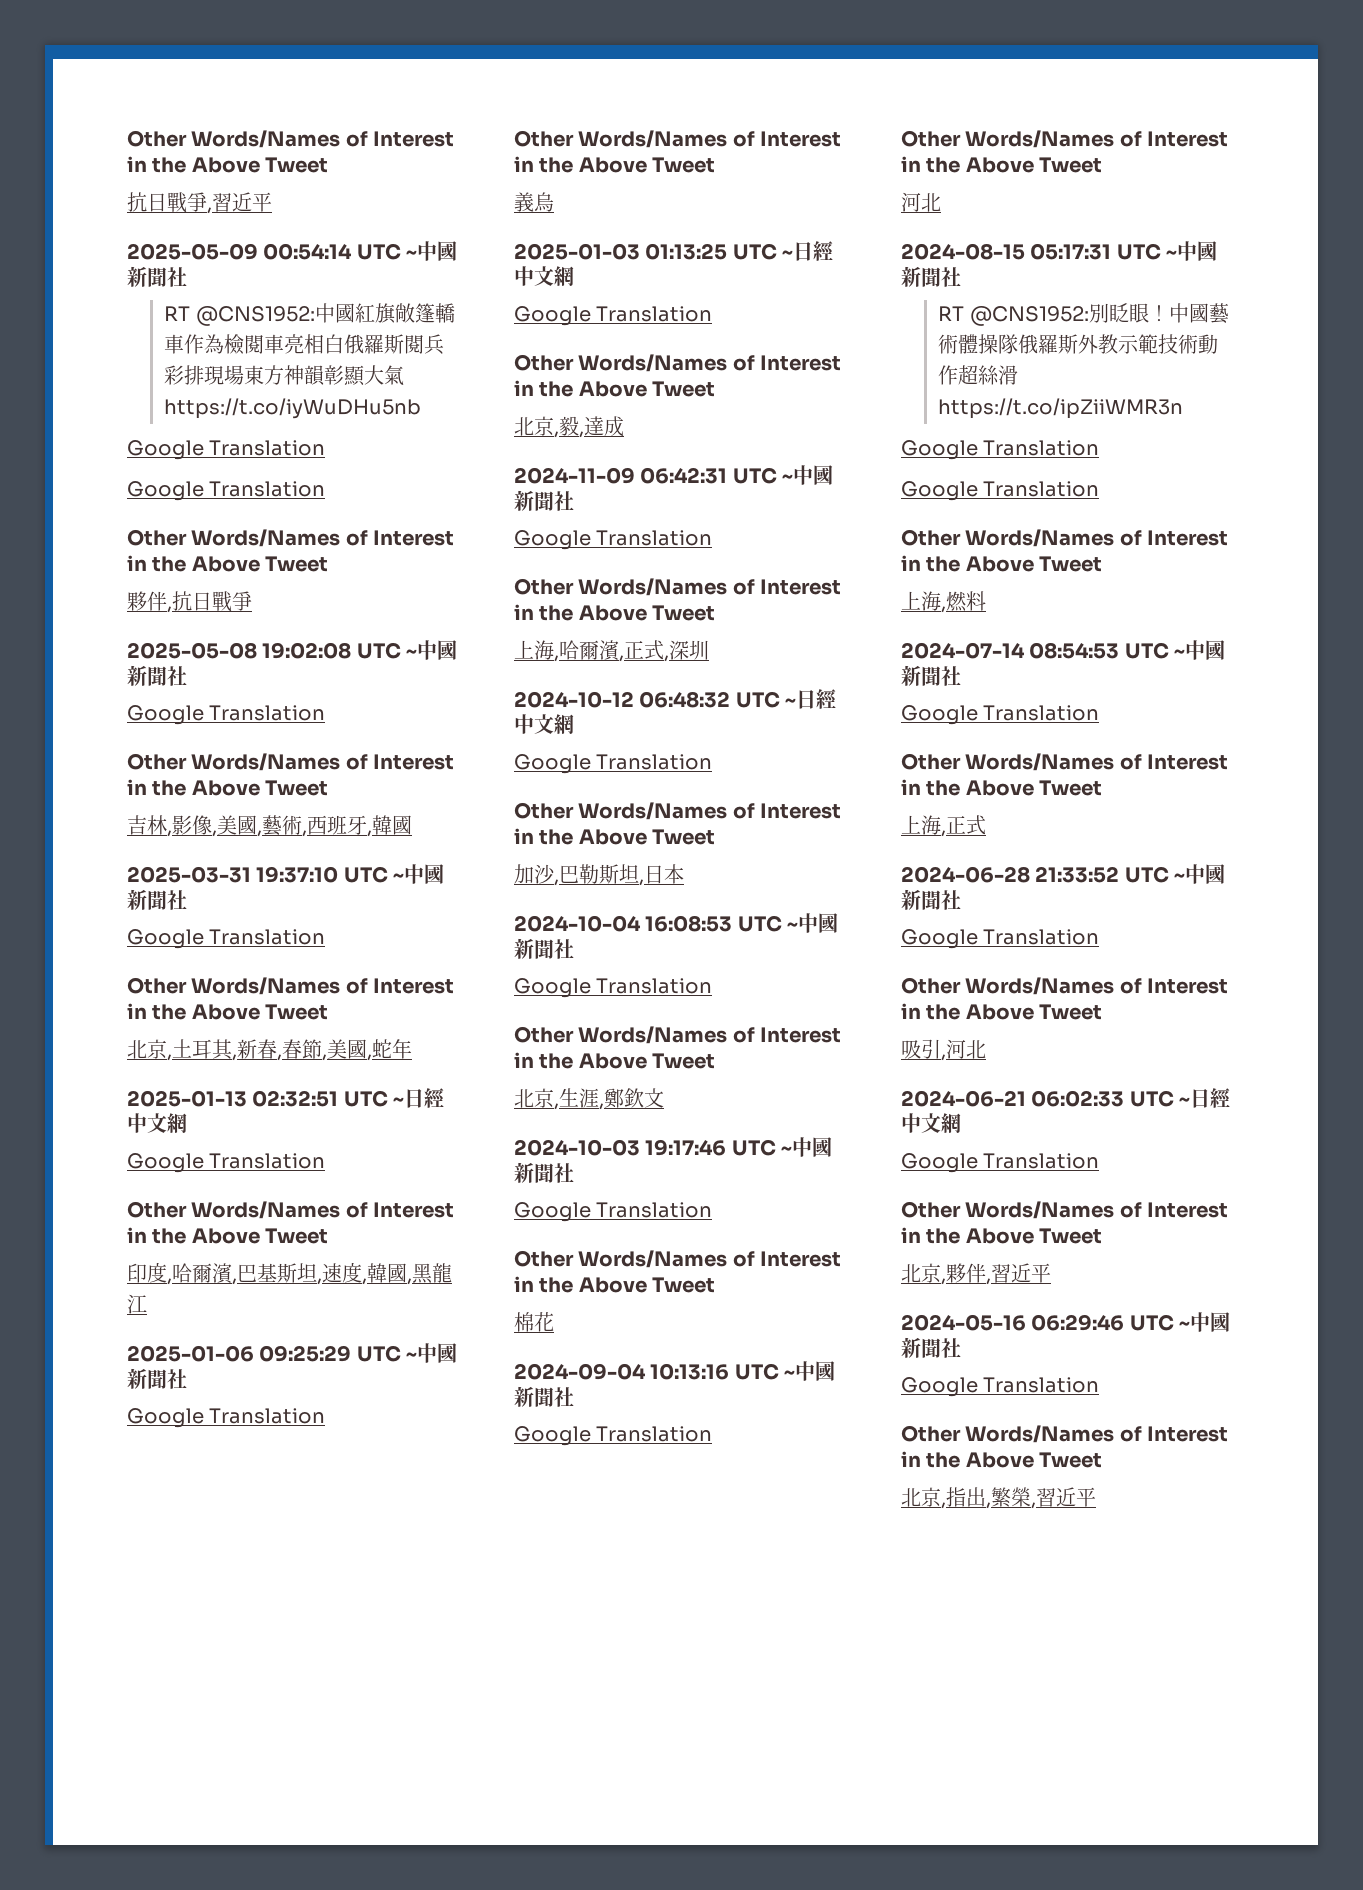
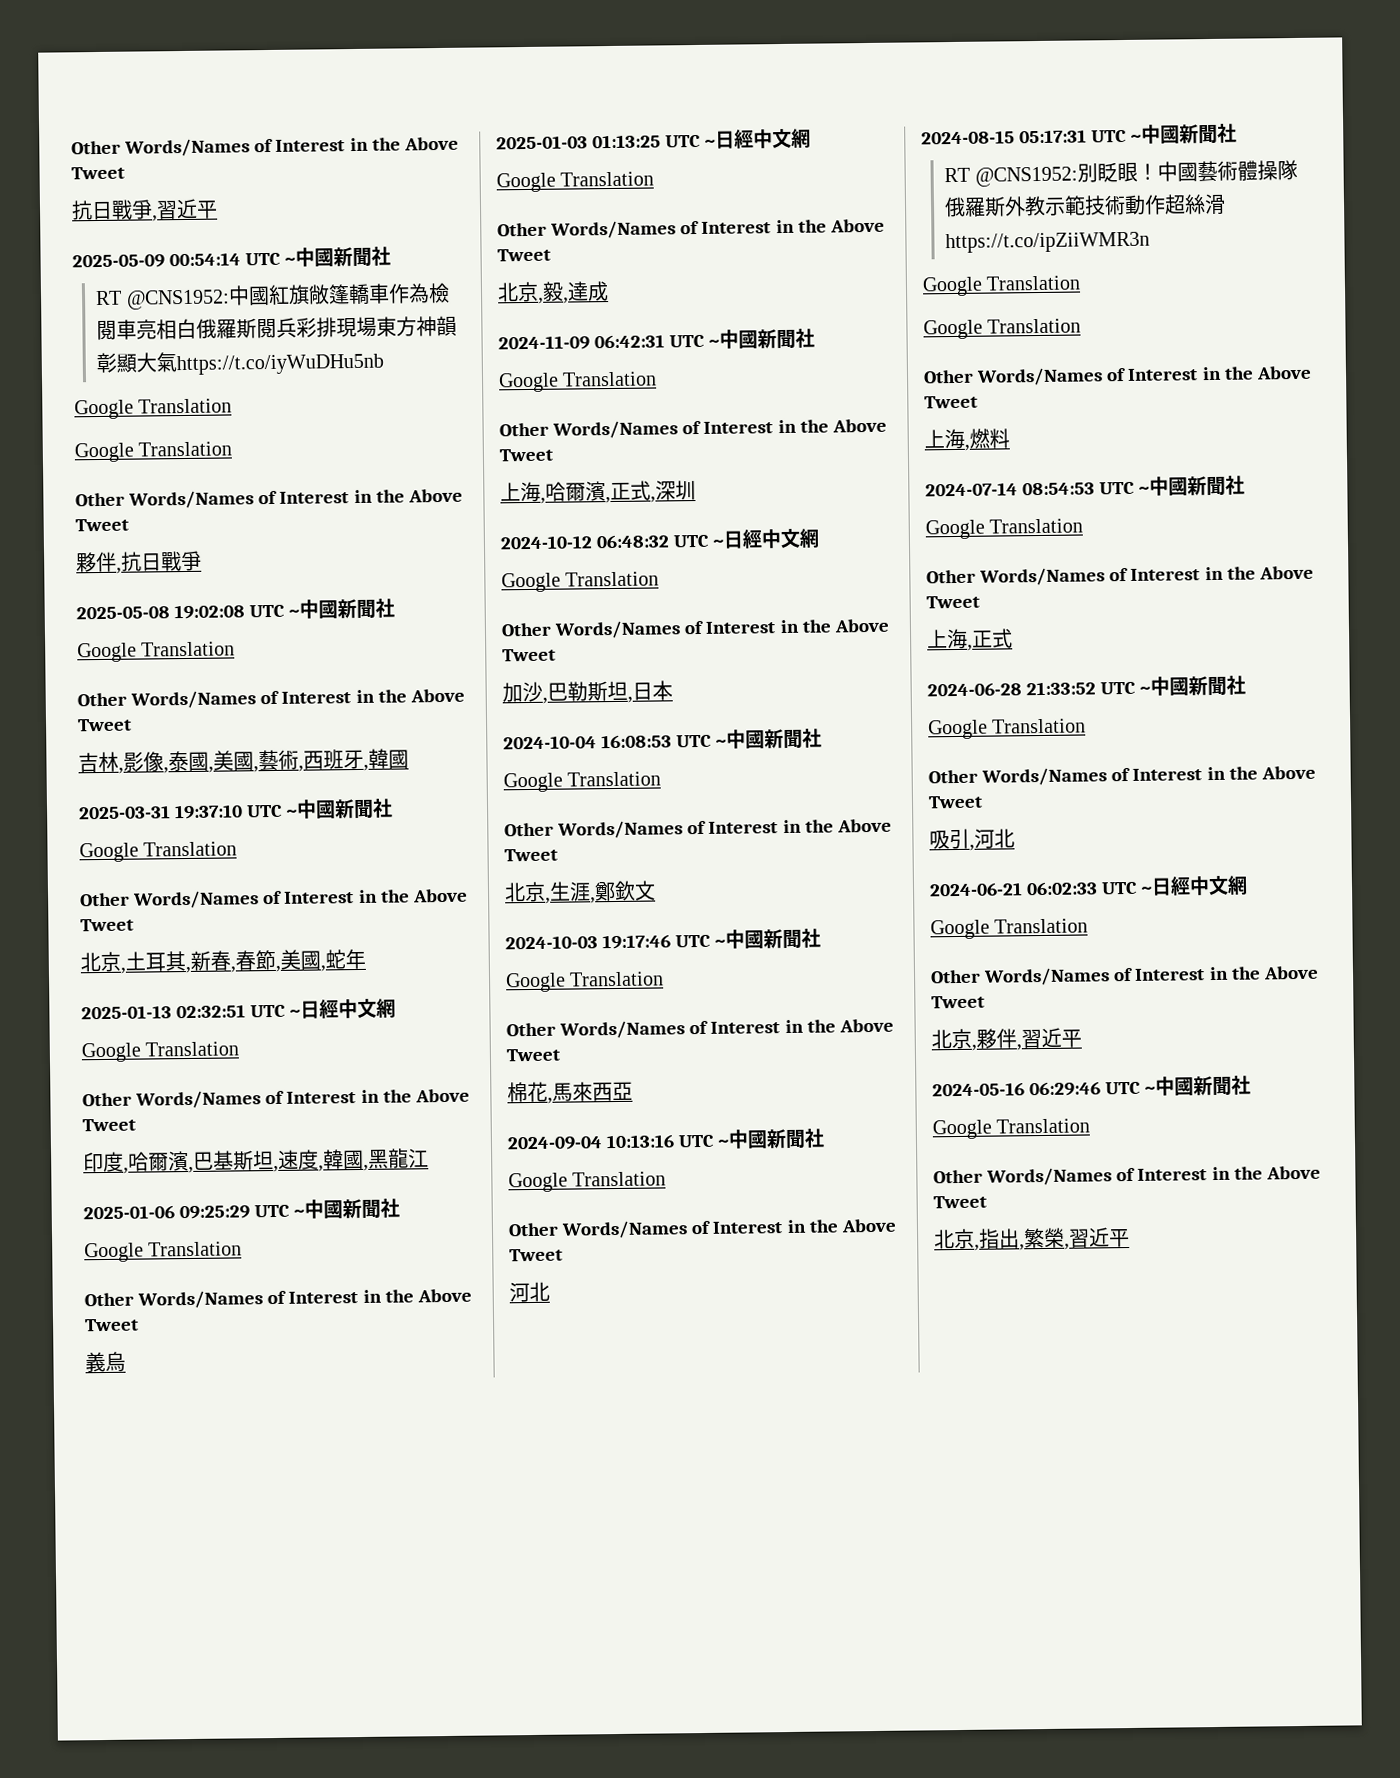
- 吉林,影像,美國,藝術,西班牙,韓國
+ 吉林,影像,泰國,美國,藝術,西班牙,韓國
- 棉花
+ 棉花,馬來西亞

